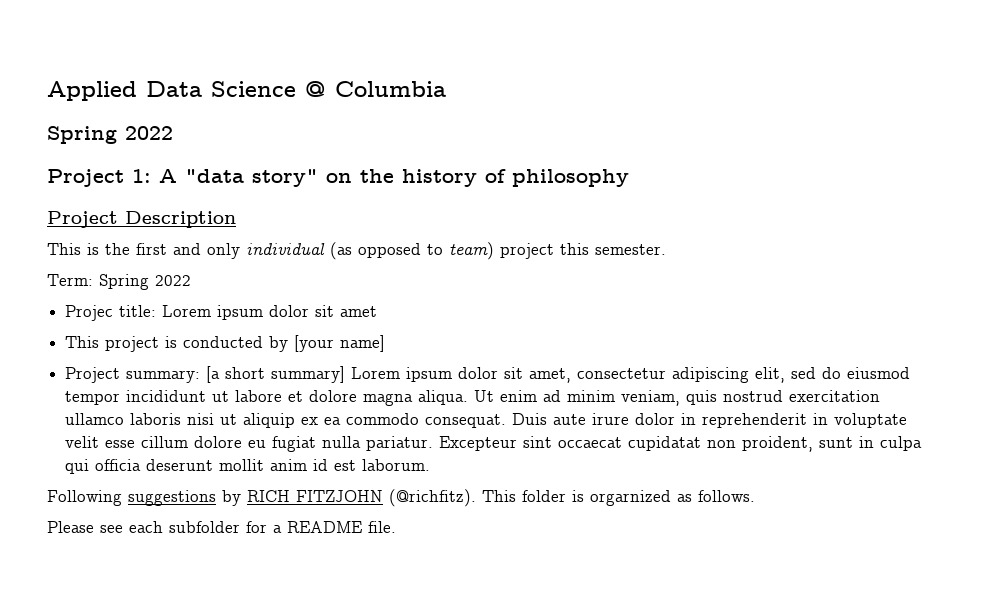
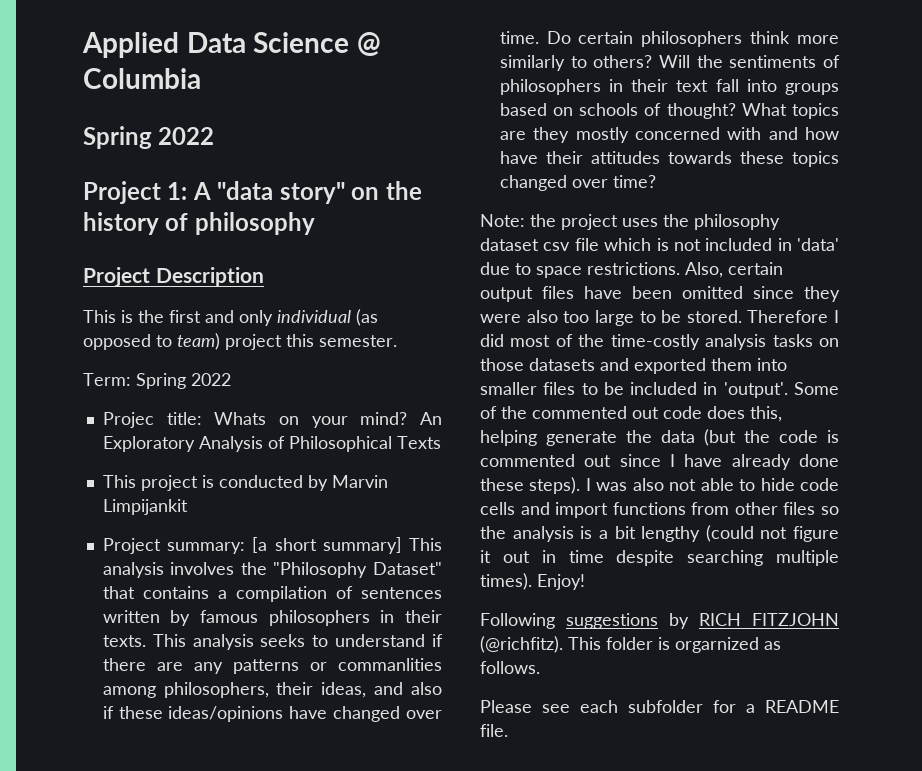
- Projec title: Lorem ipsum dolor sit amet
+ Projec title: Whats on your mind? An Exploratory Analysis of Philosophical Texts
- This project is conducted by [your name]
+ This project is conducted by Marvin Limpijankit
- Project summary: [a short summary] Lorem ipsum dolor sit amet, consectetur adipiscing elit, sed do eiusmod tempor incididunt ut labore et dolore magna aliqua. Ut enim ad minim veniam, quis nostrud exercitation ullamco laboris nisi ut aliquip ex ea commodo consequat. Duis aute irure dolor in reprehenderit in voluptate velit esse cillum dolore eu fugiat nulla pariatur. Excepteur sint occaecat cupidatat non proident, sunt in culpa qui officia deserunt mollit anim id est laborum.
+ Project summary: [a short summary] This analysis involves the "Philosophy Dataset" that contains a compilation of sentences written by famous philosophers in their texts. This analysis seeks to understand if there are any patterns or commanlities among philosophers, their ideas, and also if these ideas/opinions have changed over time. Do certain philosophers think more similarly to others? Will the sentiments of philosophers in their text fall into groups based on schools of thought? What topics are they mostly concerned with and how have their attitudes towards these topics changed over time?
+ Note: the project uses the philosophy dataset csv file which is not included in 'data' due to space restrictions. Also, certain output files have been omitted since they were also too large to be stored. Therefore I did most of the time-costly analysis tasks on those datasets and exported them into smaller files to be included in 'output'. Some of the commented out code does this, helping generate the data (but the code is commented out since I have already done these steps). I was also not able to hide code cells and import functions from other files so the analysis is a bit lengthy (could not figure it out in time despite searching multiple times). Enjoy!

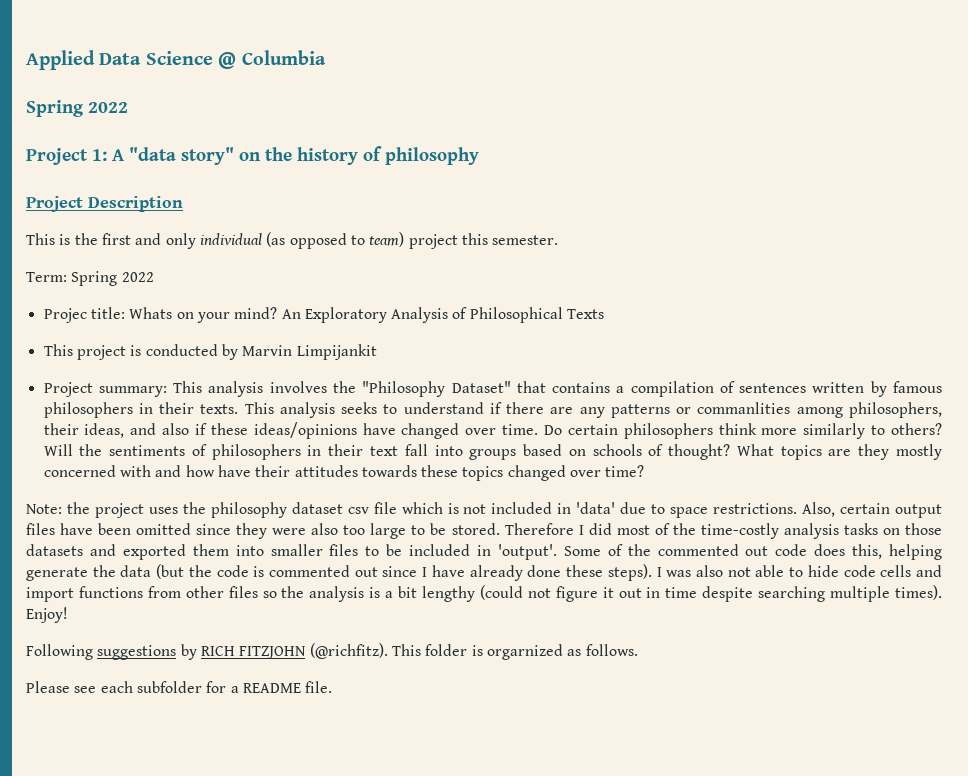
- Project summary: [a short summary] This analysis involves the "Philosophy Dataset" that contains a compilation of sentences written by famous philosophers in their texts.
+ Project summary: This analysis involves the "Philosophy Dataset" that contains a compilation of sentences written by famous philosophers in their texts.

